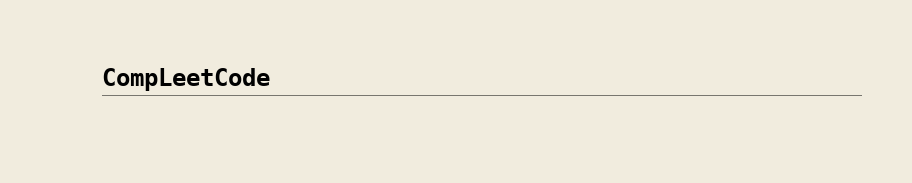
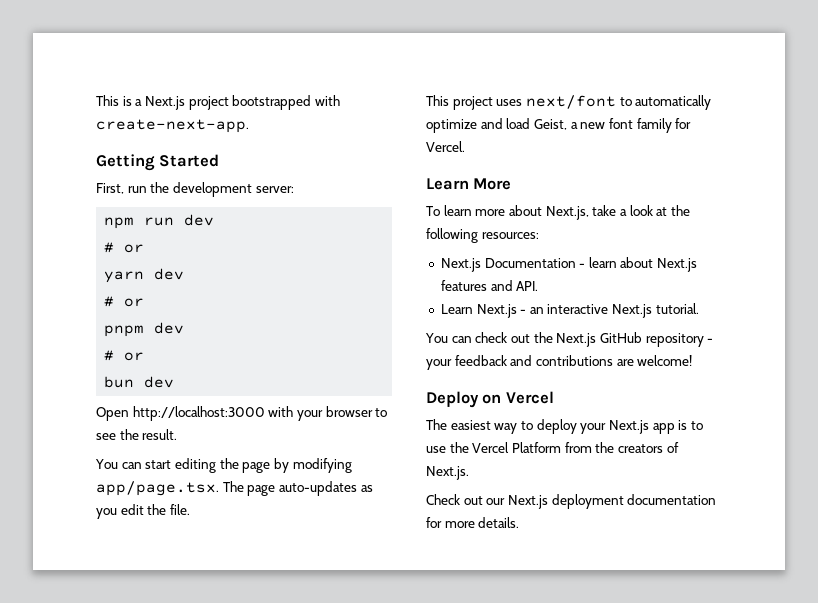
- CompLeetCode
+ This is a Next.js project bootstrapped with create-next-app.
+ Getting Started
+ First, run the development server:
+ npm run dev
+ # or
+ yarn dev
+ # or
+ pnpm dev
+ # or
+ bun dev
+ Open http://localhost:3000 with your browser to see the result.
+ You can start editing the page by modifying app/page.tsx. The page auto-updates as you edit the file.
+ This project uses next/font to automatically optimize and load Geist, a new font family for Vercel.
+ Learn More
+ To learn more about Next.js, take a look at the following resources:
+ Next.js Documentation - learn about Next.js features and API.
+ Learn Next.js - an interactive Next.js tutorial.
+ You can check out the Next.js GitHub repository - your feedback and contributions are welcome!
+ Deploy on Vercel
+ The easiest way to deploy your Next.js app is to use the Vercel Platform from the creators of Next.js.
+ Check out our Next.js deployment documentation for more details.

